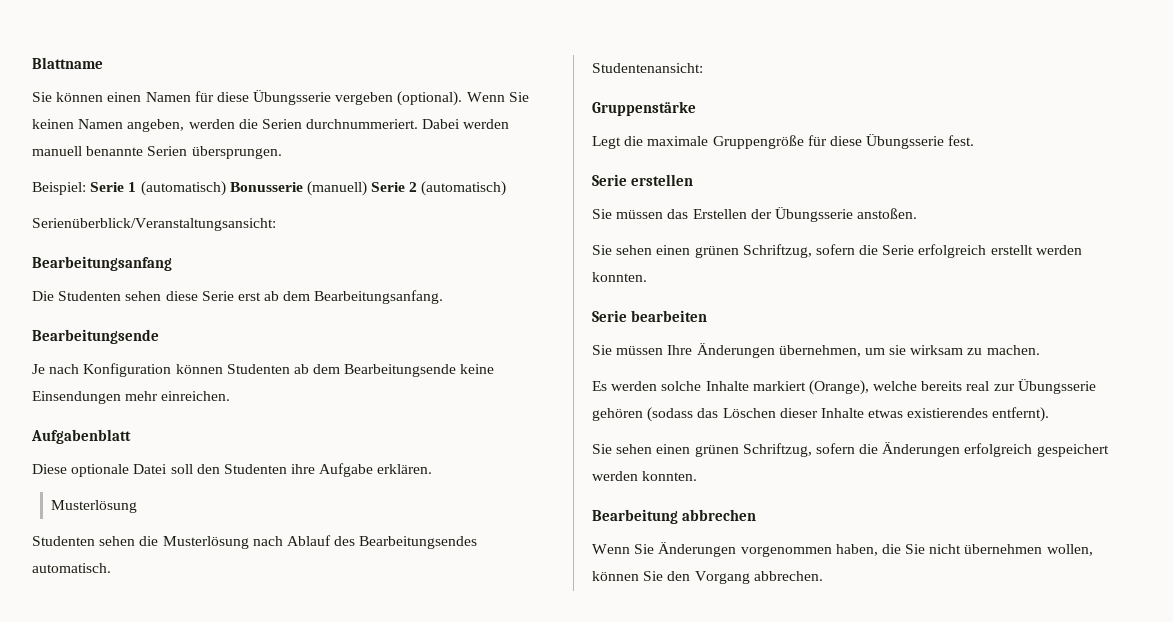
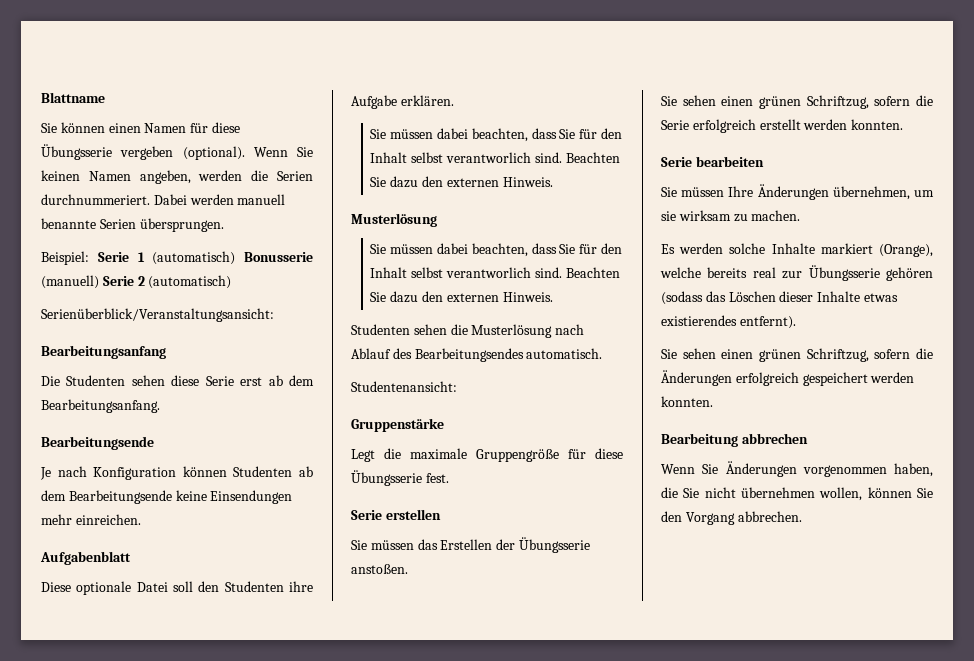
  Diese optionale Datei soll den Studenten ihre Aufgabe erklären.
+ Sie müssen dabei beachten, dass Sie für den Inhalt selbst verantworlich sind. Beachten Sie dazu den externen Hinweis.
  Musterlösung
+ Sie müssen dabei beachten, dass Sie für den Inhalt selbst verantworlich sind. Beachten Sie dazu den externen Hinweis.

